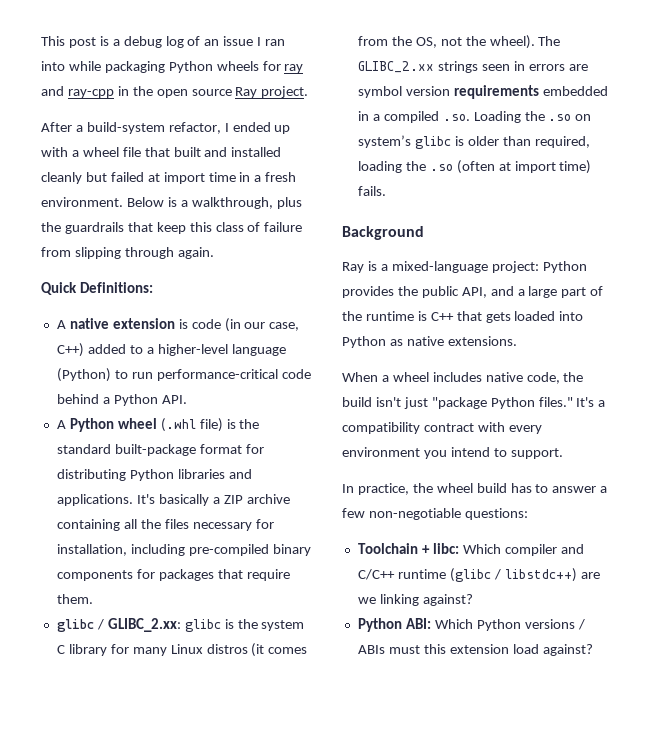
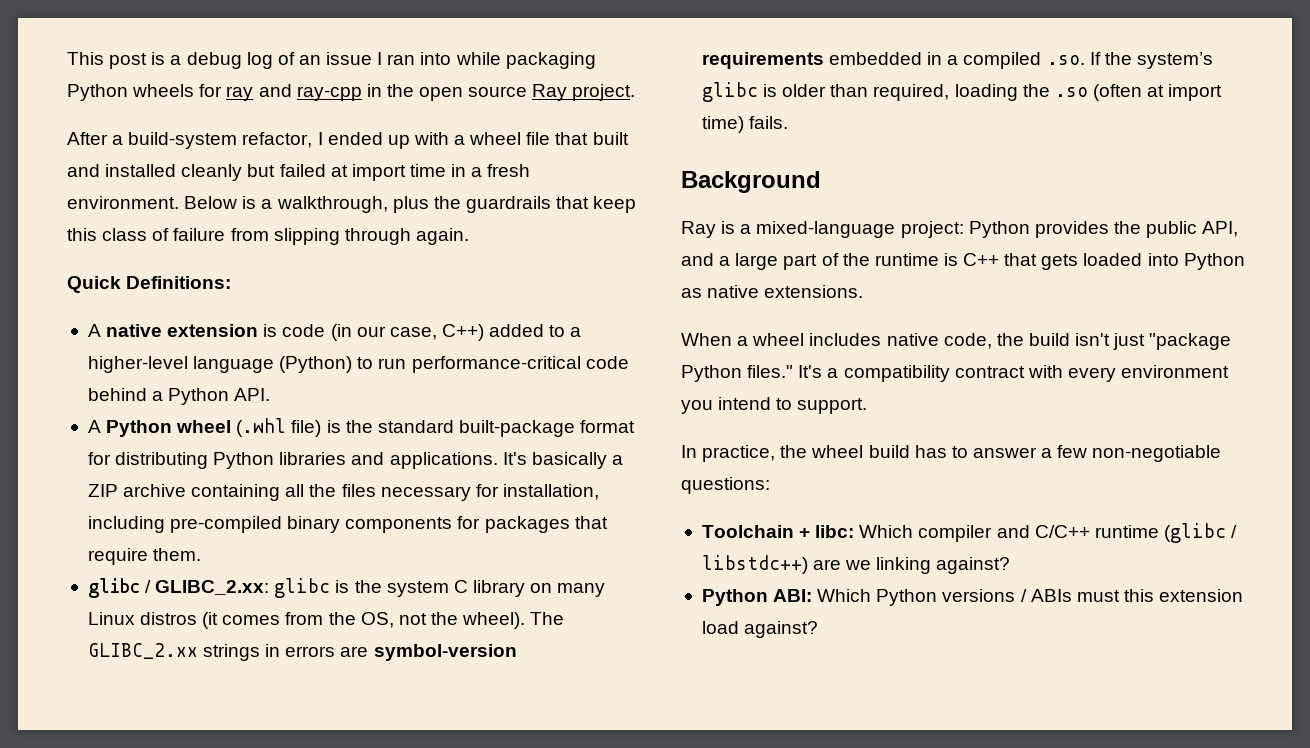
- glibc / GLIBC_2.xx: glibc is the system C library for many Linux distros (it comes from the OS, not the wheel).
+ glibc / GLIBC_2.xx: glibc is the system C library on many Linux distros (it comes from the OS, not the wheel).
- The GLIBC_2.xx strings seen in errors are symbol version requirements embedded in a compiled .so. Loading the .so on system’s glibc is older than required, loading the .so (often at import time) fails.
+ The GLIBC_2.xx strings in errors are symbol-version requirements embedded in a compiled .so. If the system’s glibc is older than required, loading the .so (often at import time) fails.

